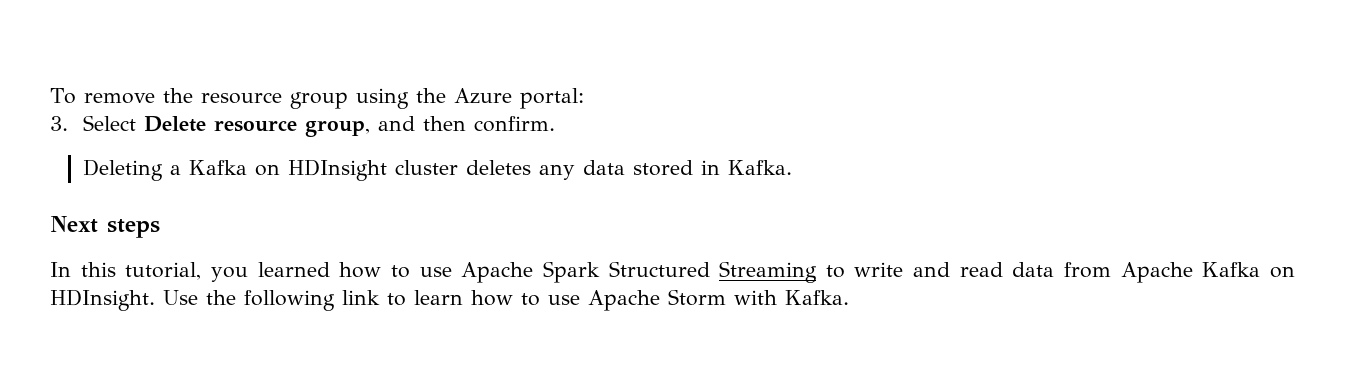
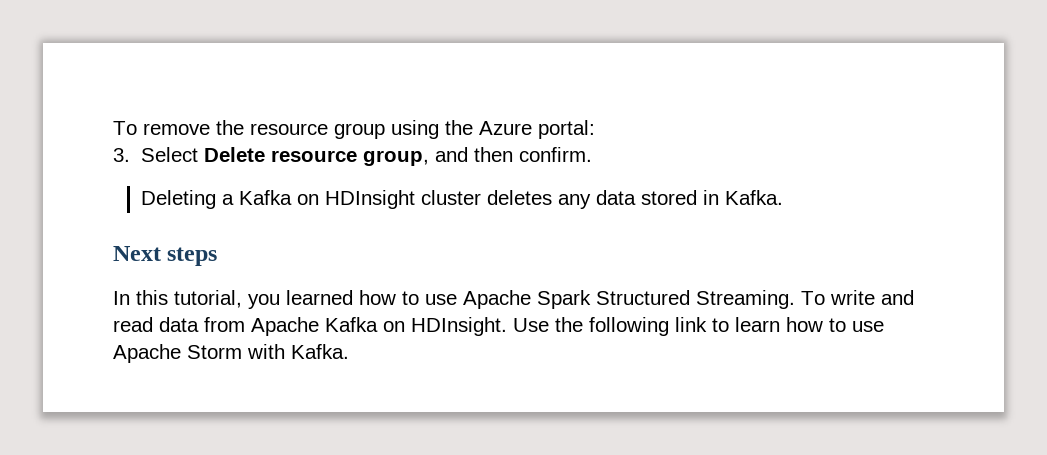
- In this tutorial, you learned how to use Apache Spark Structured Streaming to write and read data from Apache Kafka on HDInsight.
+ In this tutorial, you learned how to use Apache Spark Structured Streaming. To write and read data from Apache Kafka on HDInsight.

